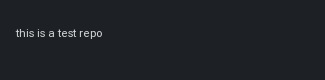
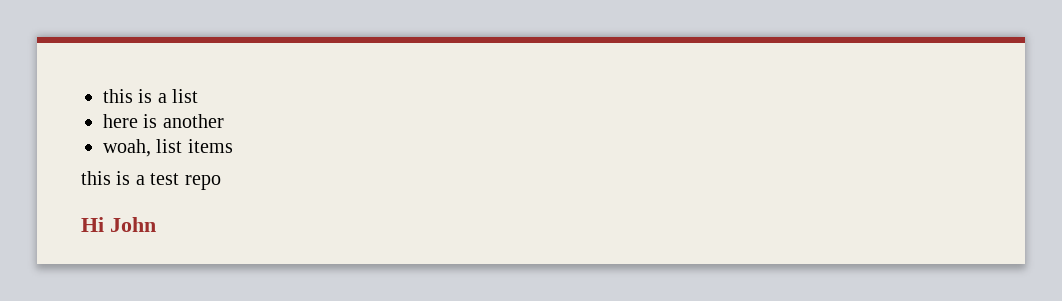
+ this is a list
+ here is another
+ woah, list items
+ Hi John

